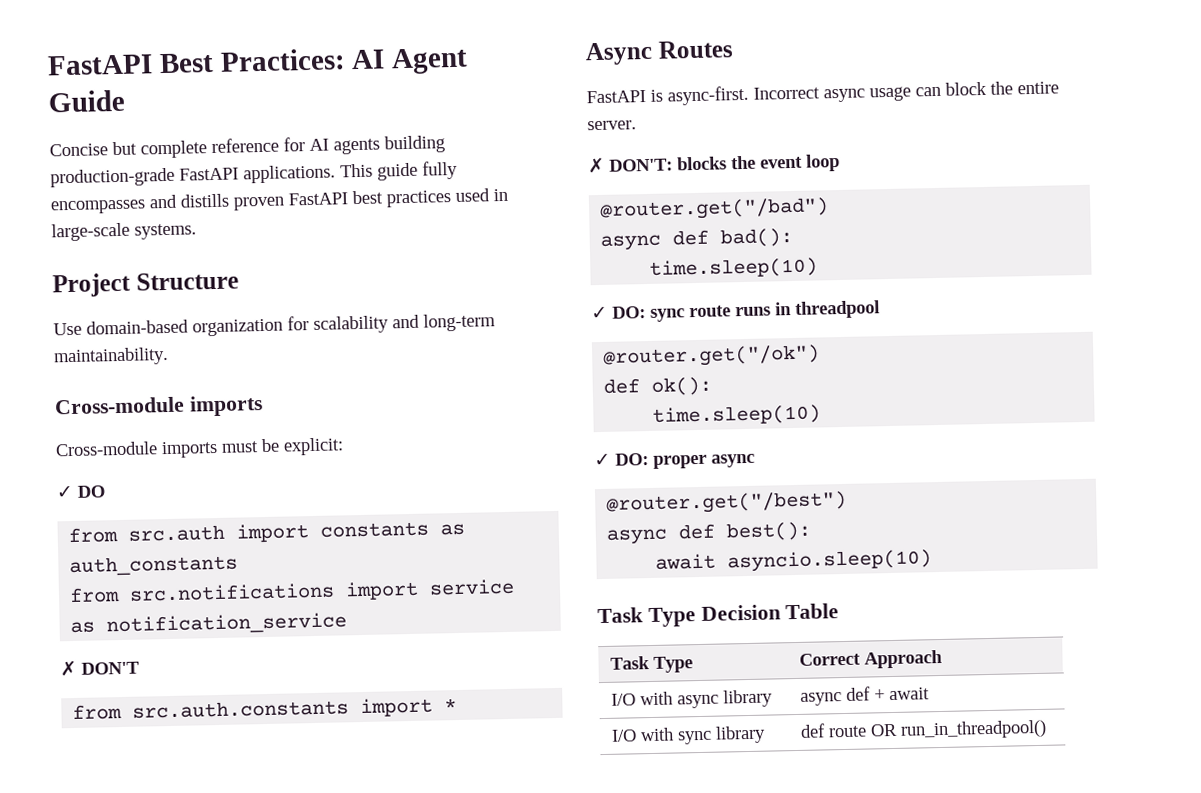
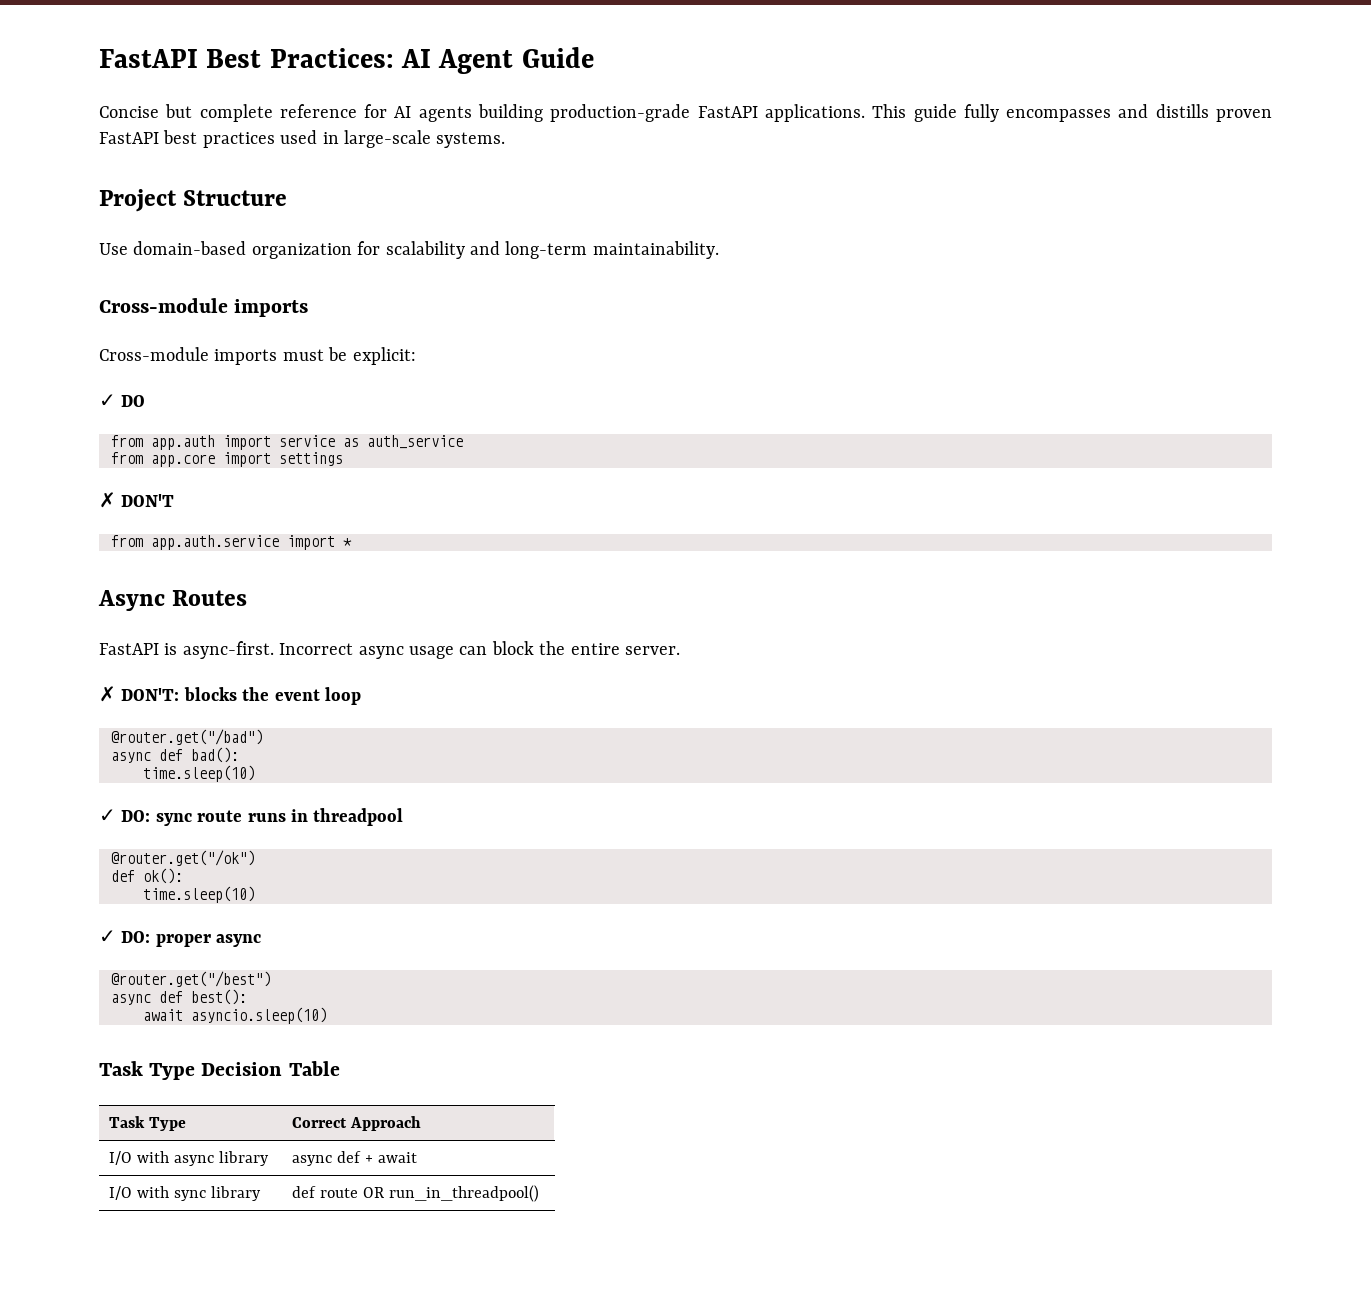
- from src.auth import constants as auth_constants
- from src.notifications import service as notification_service
+ from app.auth import service as auth_service
+ from app.core import settings
- from src.auth.constants import *
+ from app.auth.service import *

